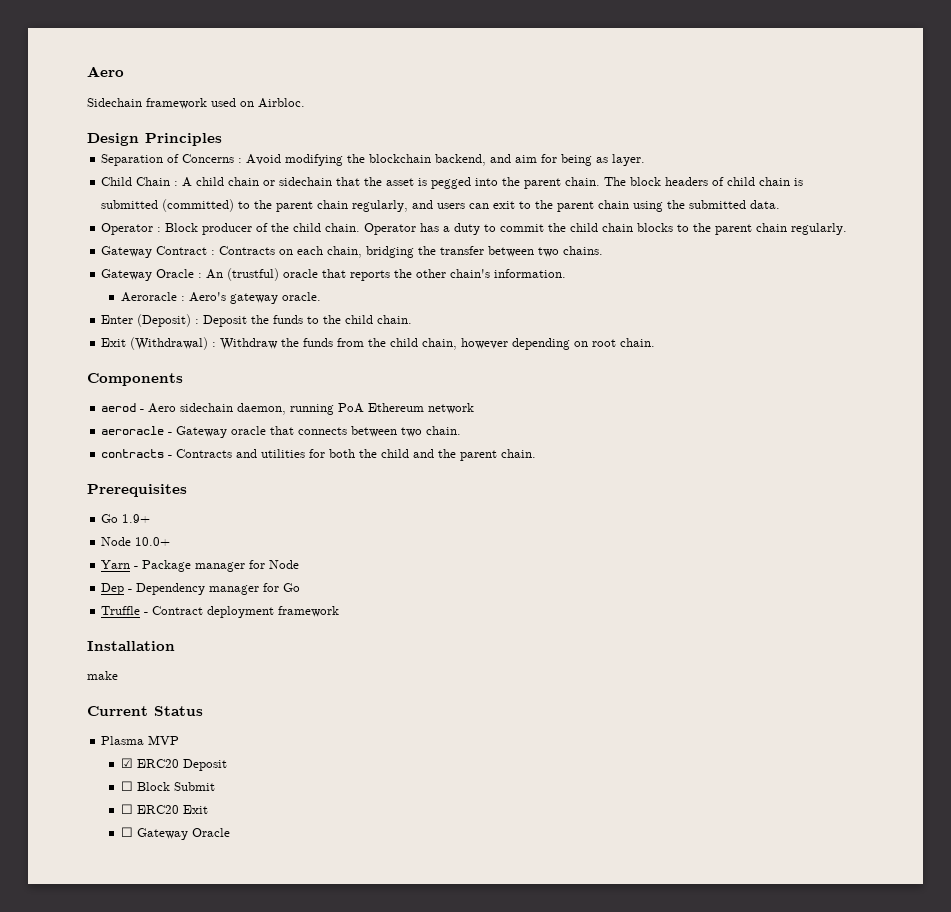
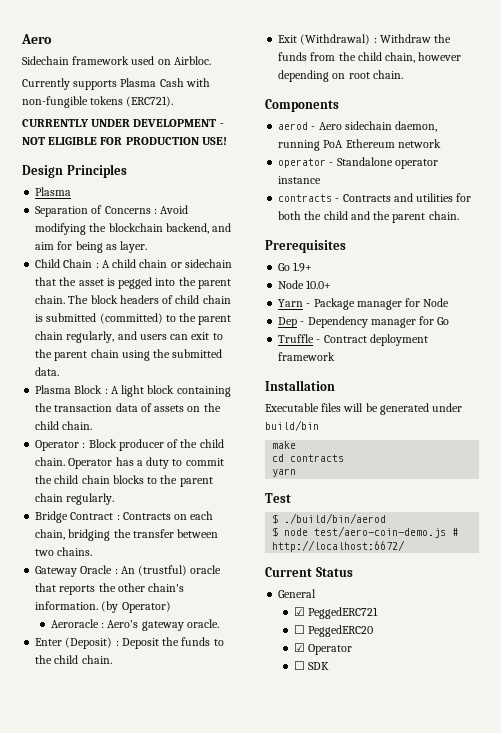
+ Currently supports Plasma Cash with non-fungible tokens (ERC721).
+ CURRENTLY UNDER DEVELOPMENT - NOT ELIGIBLE FOR PRODUCTION USE!
  Design Principles
+ Plasma
+ Plasma Block : A light block containing the transaction data of assets on the child chain.
- Gateway Contract : Contracts on each chain, bridging the transfer between two chains.
+ Bridge Contract : Contracts on each chain, bridging the transfer between two chains.
+ (by Operator)
- aeroracle - Gateway oracle that connects between two chain.
+ operator - Standalone operator instance
+ Executable files will be generated under build/bin
  make
+ cd contracts
+ yarn
+ Test
+ $ ./build/bin/aerod
+ $ node test/aero-coin-demo.js # http://localhost:6672/
- Plasma MVP
- ☑ ERC20 Deposit
- ☐ Block Submit
- ☐ ERC20 Exit
- ☐ Gateway Oracle
+ General
+ ☑ PeggedERC721
+ ☐ PeggedERC20
+ ☑ Operator
+ ☐ SDK

